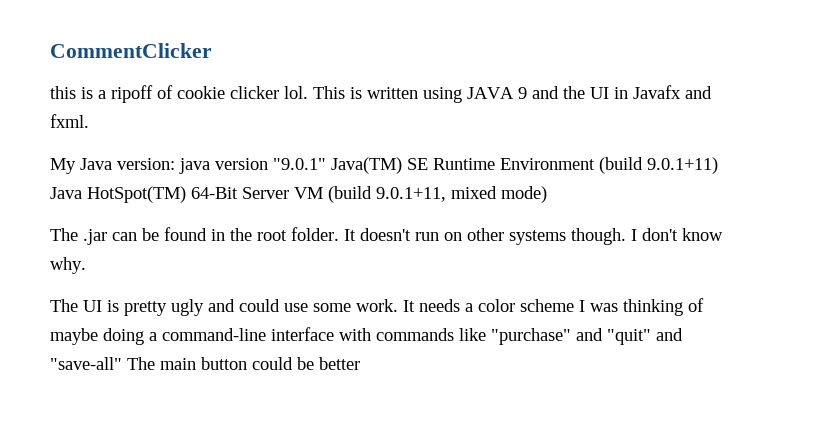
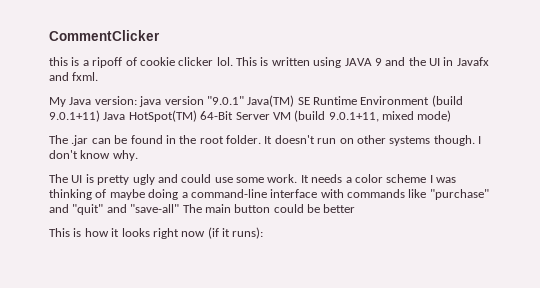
+ This is how it looks right now (if it runs):

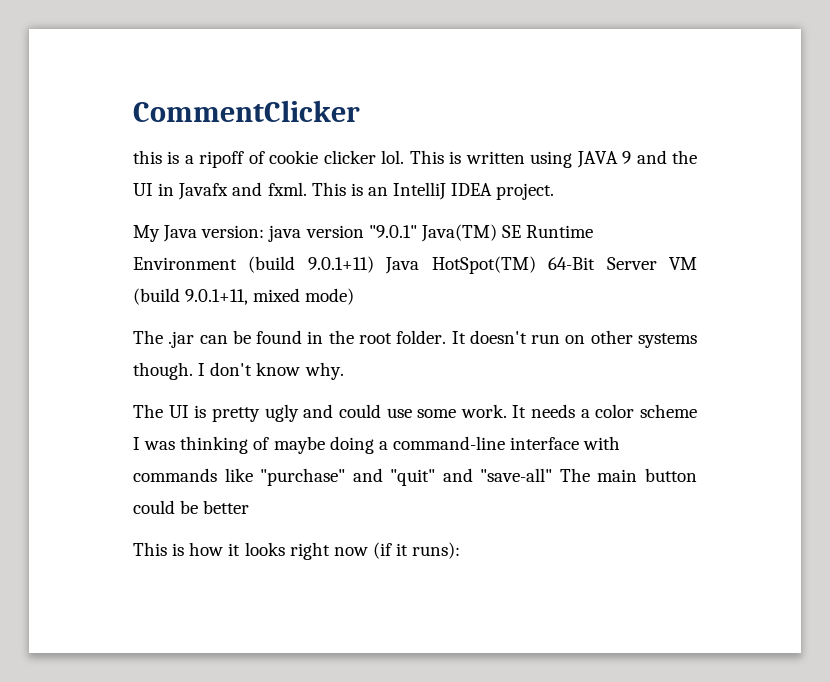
+ This is an IntelliJ IDEA project.

